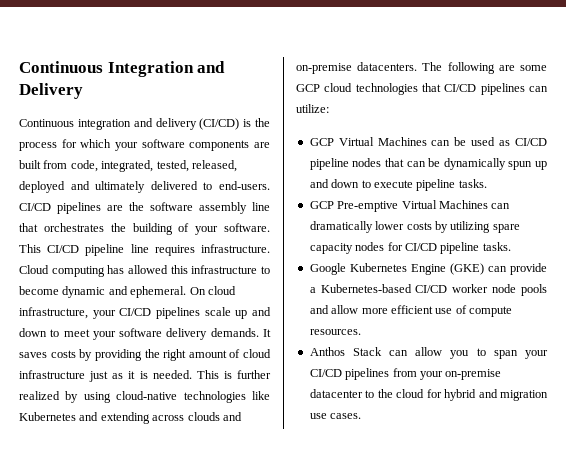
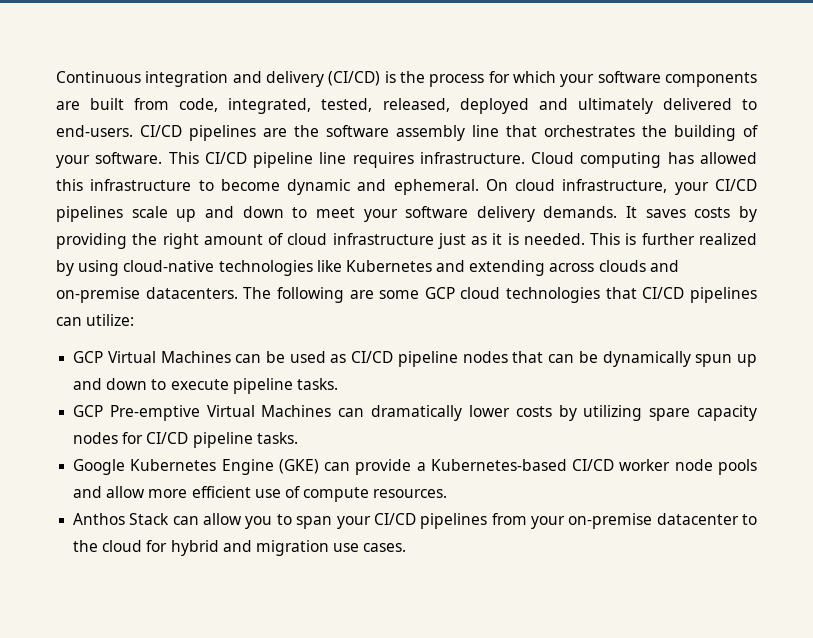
- Continuous Integration and Delivery

